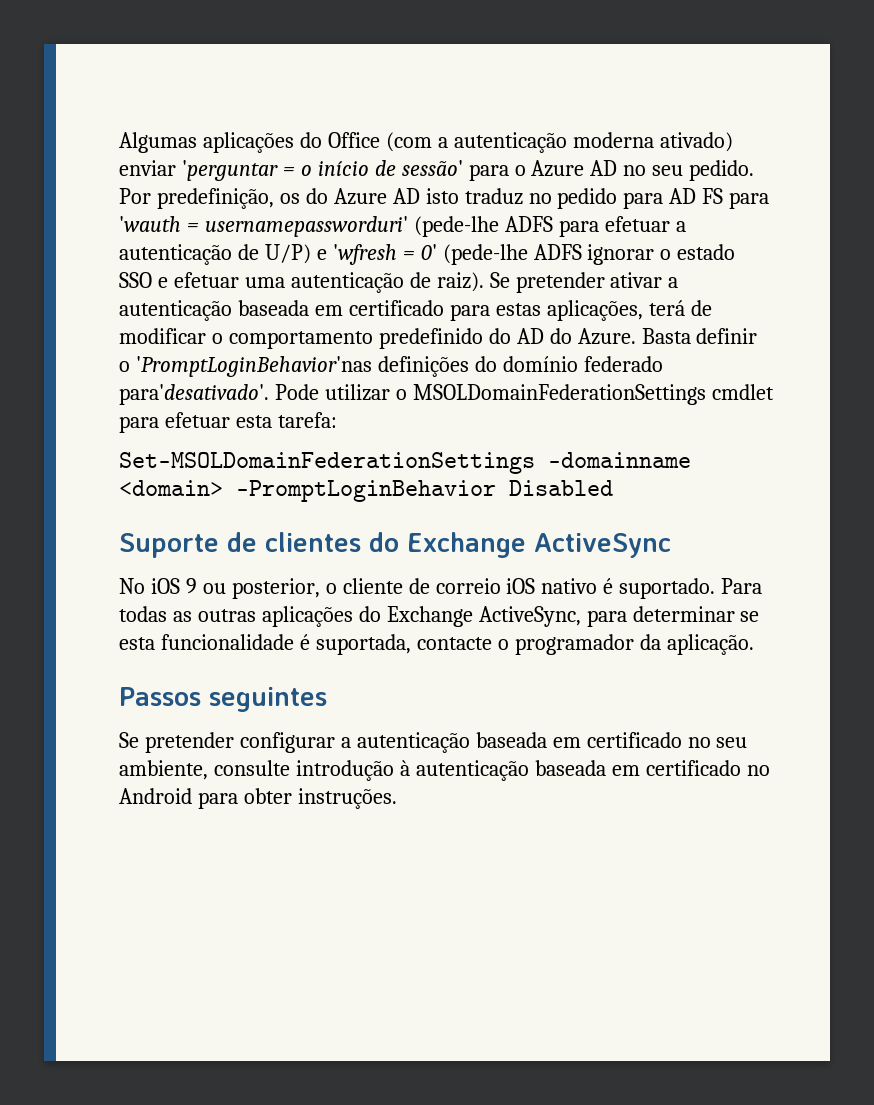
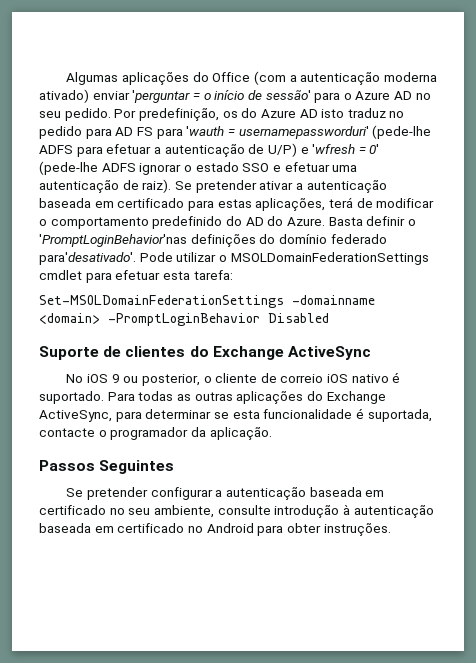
- Passos seguintes
+ Passos Seguintes

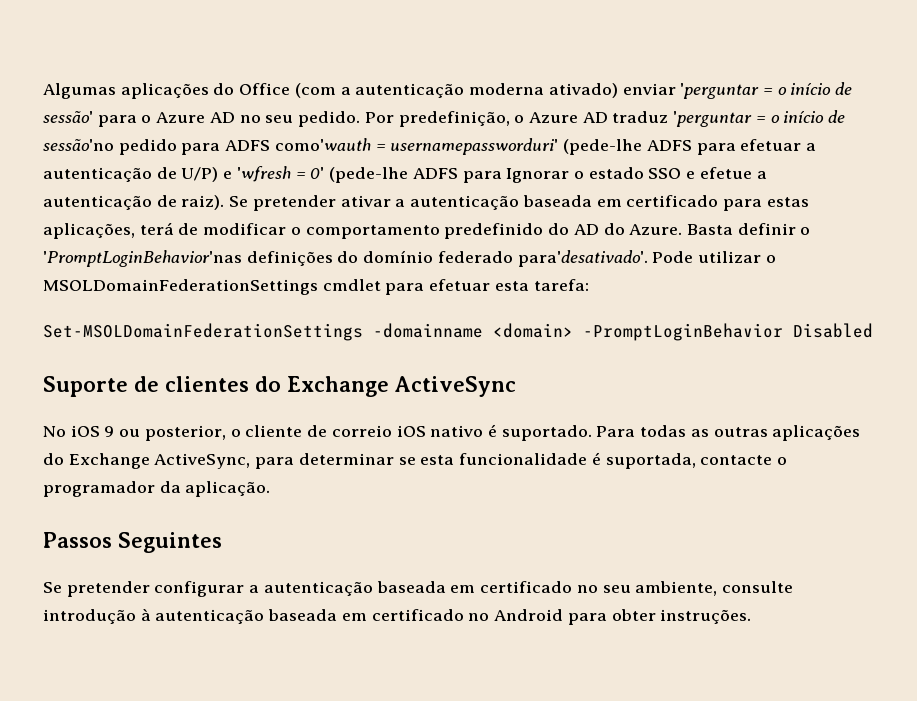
- Por predefinição, os do Azure AD isto traduz no pedido para AD FS para 'wauth = usernamepassworduri' (pede-lhe ADFS para efetuar a autenticação de U/P) e 'wfresh = 0' (pede-lhe ADFS ignorar o estado SSO e efetuar uma autenticação de raiz).
+ Por predefinição, o Azure AD traduz 'perguntar = o início de sessão'no pedido para ADFS como'wauth = usernamepassworduri' (pede-lhe ADFS para efetuar a autenticação de U/P) e 'wfresh = 0' (pede-lhe ADFS para Ignorar o estado SSO e efetue a autenticação de raiz).

